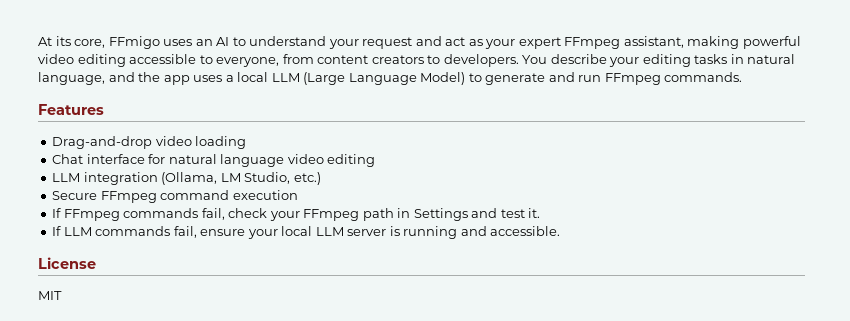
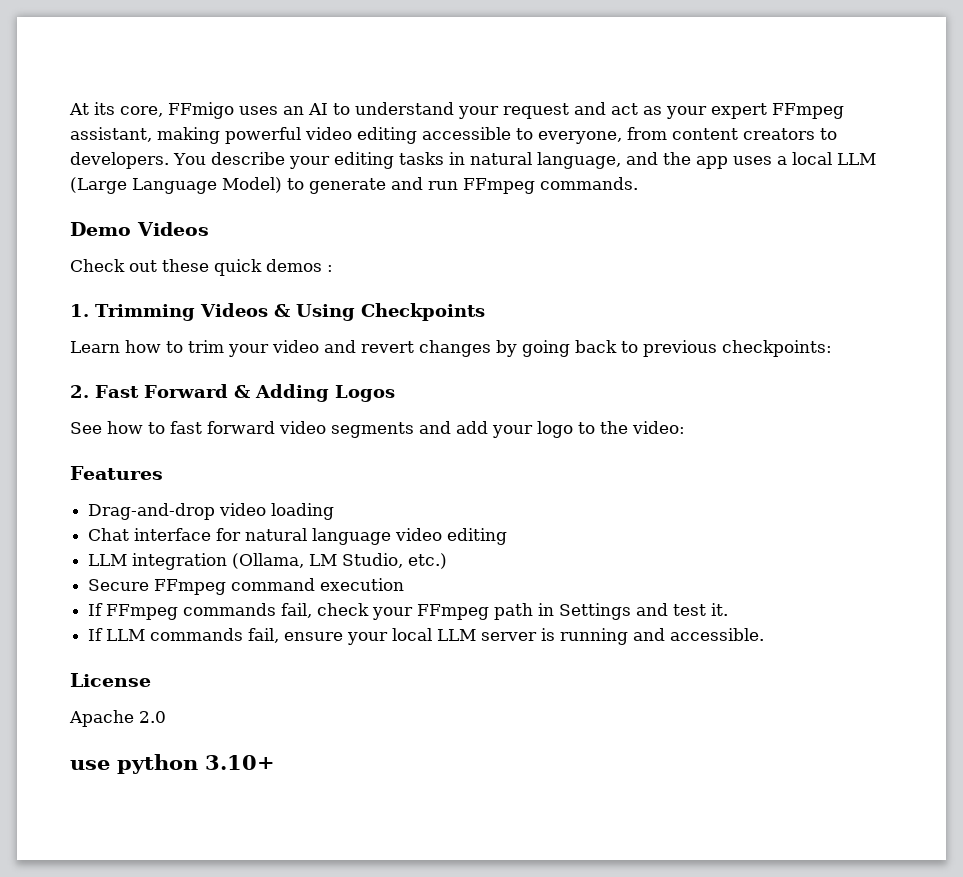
+ Demo Videos
+ Check out these quick demos :
+ 1. Trimming Videos & Using Checkpoints
+ Learn how to trim your video and revert changes by going back to previous checkpoints:
+ 2. Fast Forward & Adding Logos
+ See how to fast forward video segments and add your logo to the video:
- MIT
+ Apache 2.0
+ use python 3.10+

